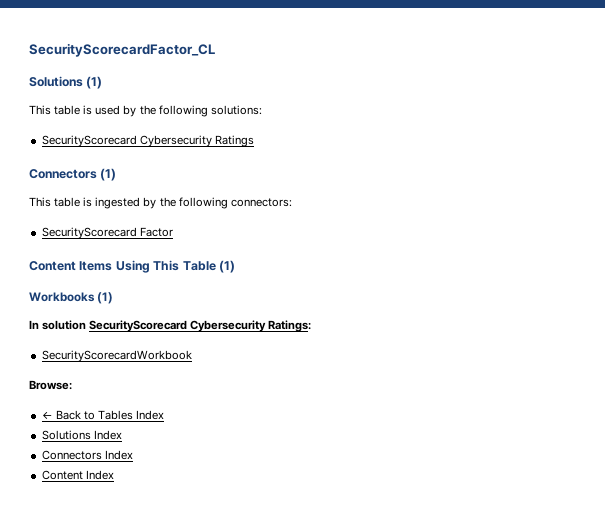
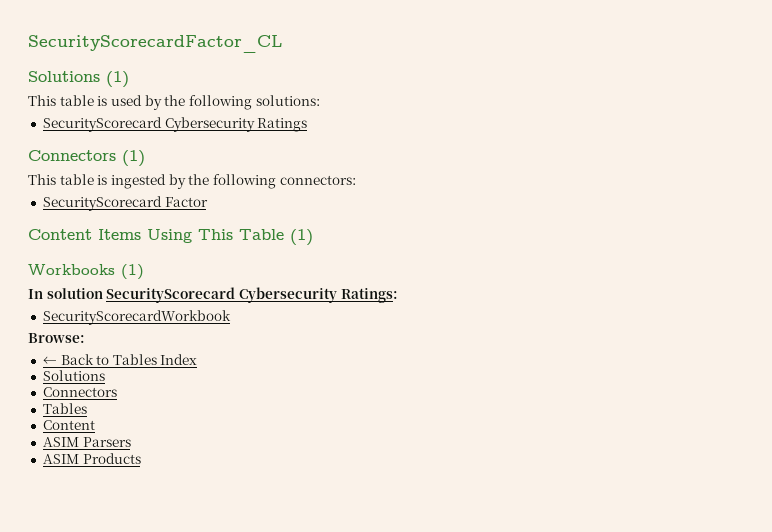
  ← Back to Tables Index
- Solutions Index
- Connectors Index
- Content Index
+ Solutions
+ Connectors
+ Tables
+ Content
+ ASIM Parsers
+ ASIM Products

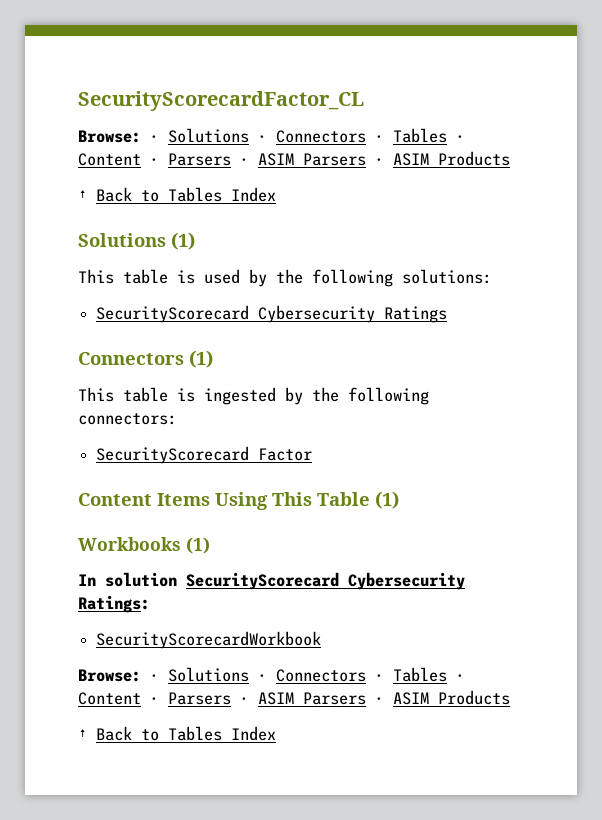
  SecurityScorecardFactor_CL
+ Browse: · Solutions · Connectors · Tables · Content · Parsers · ASIM Parsers · ASIM Products
+ ↑ Back to Tables Index
  SecurityScorecardWorkbook
- Browse:
- ← Back to Tables Index
- Solutions
- Connectors
- Tables
- Content
- ASIM Parsers
- ASIM Products
+ Browse: · Solutions · Connectors · Tables · Content · Parsers · ASIM Parsers · ASIM Products
+ ↑ Back to Tables Index

